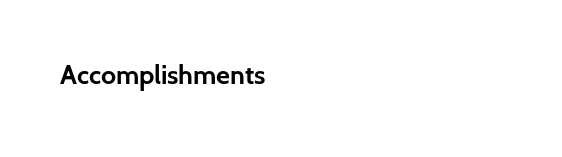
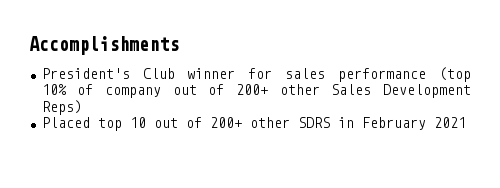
+ President's Club winner for sales performance (top 10% of company out of 200+ other Sales Development Reps)
+ Placed top 10 out of 200+ other SDRS in February 2021

